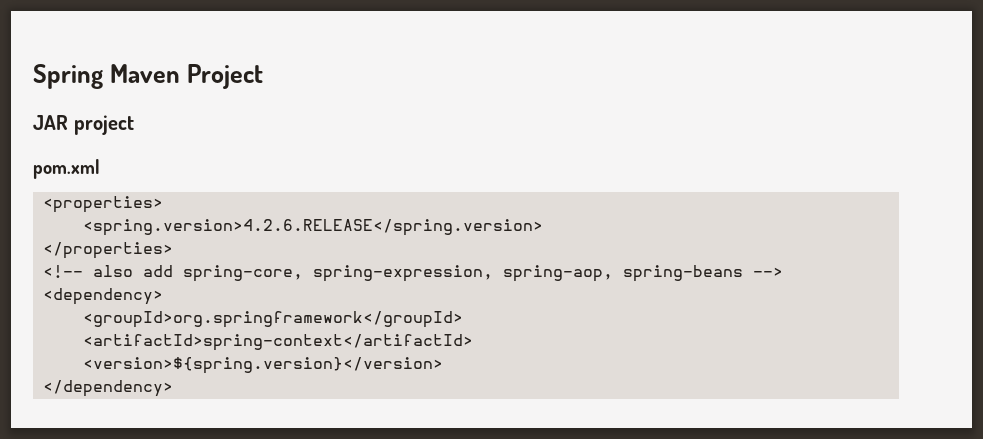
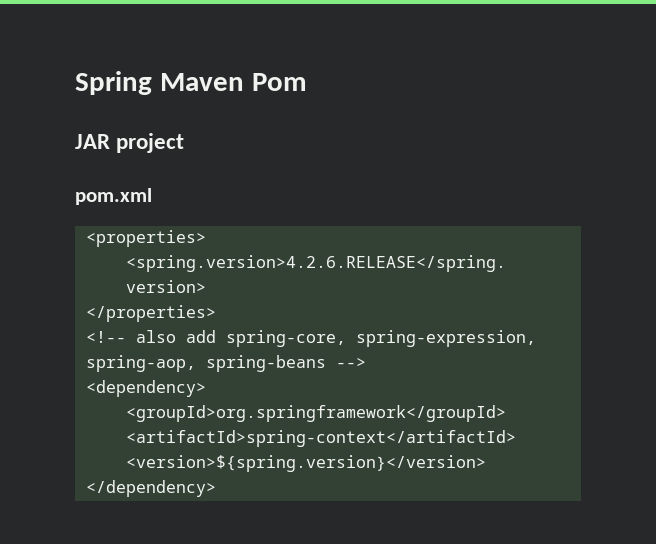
- Spring Maven Project
+ Spring Maven Pom

